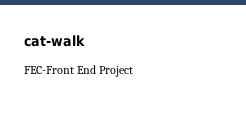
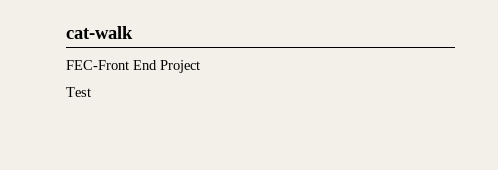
+ Test

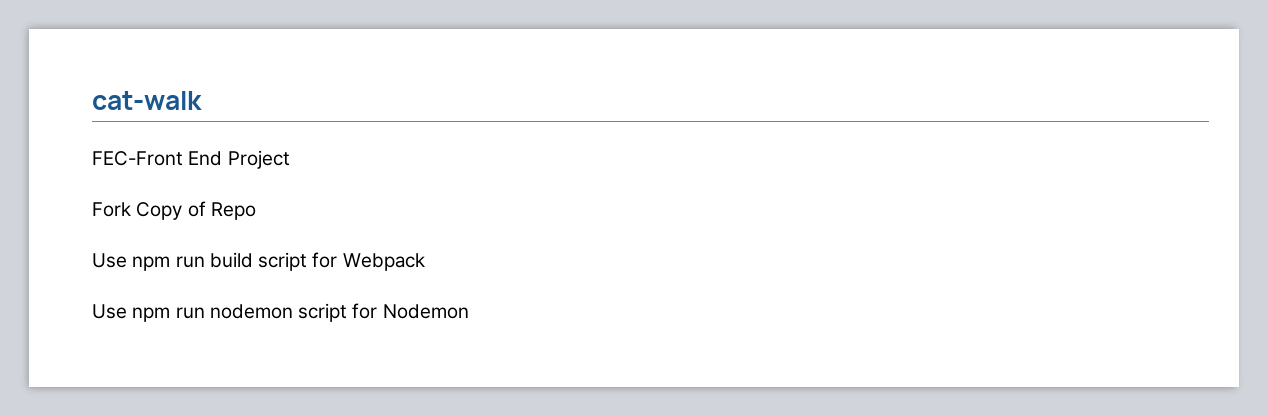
- Test
+ Fork Copy of Repo
+ Use npm run build script for Webpack
+ Use npm run nodemon script for Nodemon

